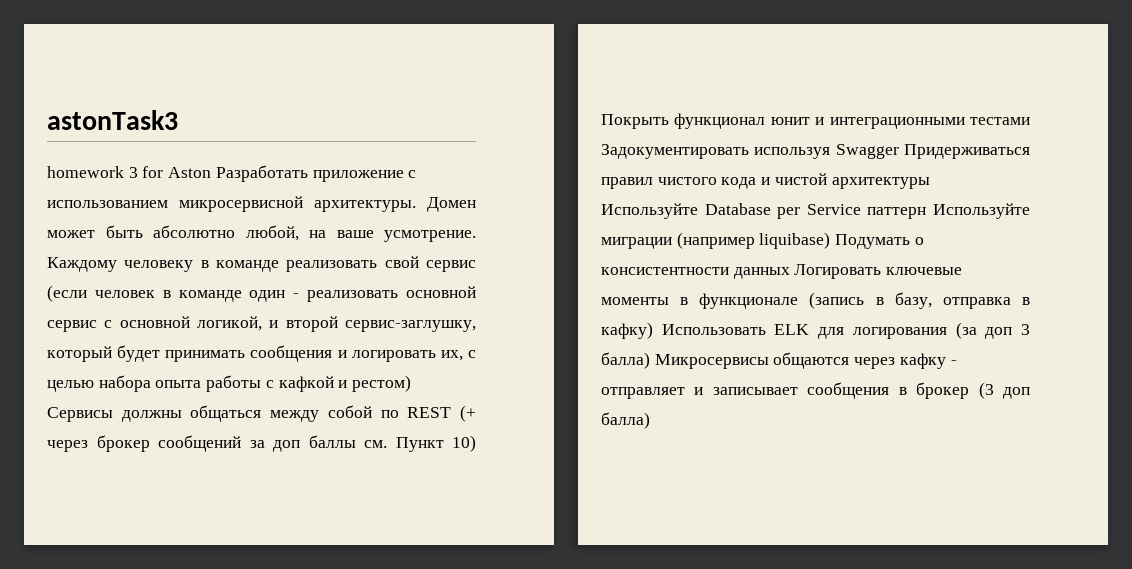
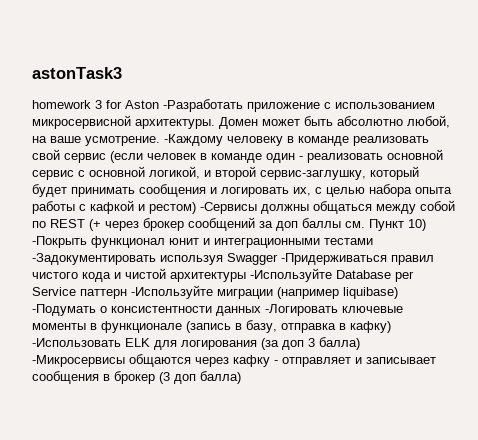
- homework 3 for Aston Разработать приложение с использованием микросервисной архитектуры.
+ homework 3 for Aston -Разработать приложение с использованием микросервисной архитектуры.
- Каждому человеку в команде реализовать свой сервис (если человек в команде один - реализовать основной сервис с основной логикой, и второй сервис-заглушку, который будет принимать сообщения и логировать их, с целью набора опыта работы с кафкой и рестом) Сервисы должны общаться между собой по REST (+ через брокер сообщений за доп баллы см. Пункт 10) Покрыть функционал юнит и интеграционными тестами Задокументировать используя Swagger Придерживаться правил чистого кода и чистой архитектуры Используйте Database per Service паттерн Используйте миграции (например liquibase) Подумать о консистентности данных Логировать ключевые моменты в функционале (запись в базу, отправка в кафку) Использовать ELK для логирования (за доп 3 балла) Микросервисы общаются через кафку - отправляет и записывает сообщения в брокер (3 доп балла)
+ -Каждому человеку в команде реализовать свой сервис (если человек в команде один - реализовать основной сервис с основной логикой, и второй сервис-заглушку, который будет принимать сообщения и логировать их, с целью набора опыта работы с кафкой и рестом) -Сервисы должны общаться между собой по REST (+ через брокер сообщений за доп баллы см. Пункт 10) -Покрыть функционал юнит и интеграционными тестами -Задокументировать используя Swagger -Придерживаться правил чистого кода и чистой архитектуры -Используйте Database per Service паттерн -Используйте миграции (например liquibase) -Подумать о консистентности данных -Логировать ключевые моменты в функционале (запись в базу, отправка в кафку) -Использовать ELK для логирования (за доп 3 балла) -Микросервисы общаются через кафку - отправляет и записывает сообщения в брокер (3 доп балла)

